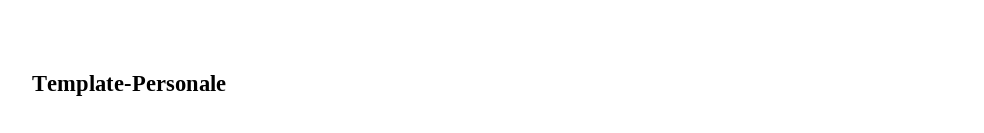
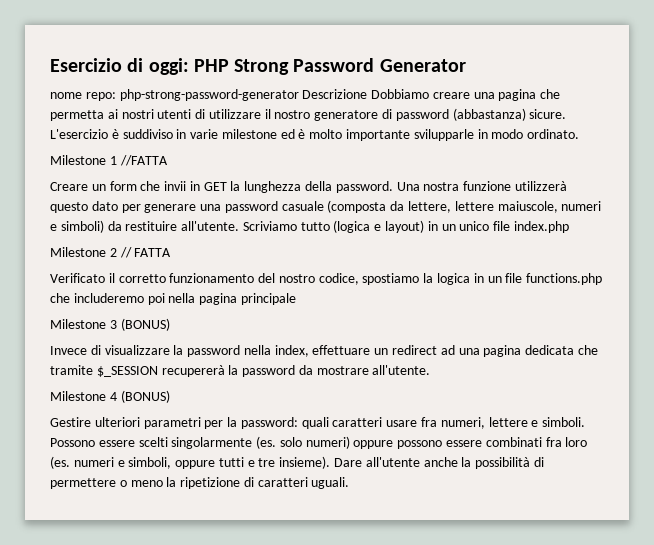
- Template-Personale
+ Esercizio di oggi: PHP Strong Password Generator
+ nome repo: php-strong-password-generator Descrizione Dobbiamo creare una pagina che permetta ai nostri utenti di utilizzare il nostro generatore di password (abbastanza) sicure. L'esercizio è suddiviso in varie milestone ed è molto importante svilupparle in modo ordinato.
+ Milestone 1 //FATTA
+ Creare un form che invii in GET la lunghezza della password. Una nostra funzione utilizzerà questo dato per generare una password casuale (composta da lettere, lettere maiuscole, numeri e simboli) da restituire all'utente. Scriviamo tutto (logica e layout) in un unico file index.php
+ Milestone 2 // FATTA
+ Verificato il corretto funzionamento del nostro codice, spostiamo la logica in un file functions.php che includeremo poi nella pagina principale
+ Milestone 3 (BONUS)
+ Invece di visualizzare la password nella index, effettuare un redirect ad una pagina dedicata che tramite $_SESSION recupererà la password da mostrare all'utente.
+ Milestone 4 (BONUS)
+ Gestire ulteriori parametri per la password: quali caratteri usare fra numeri, lettere e simboli. Possono essere scelti singolarmente (es. solo numeri) oppure possono essere combinati fra loro (es. numeri e simboli, oppure tutti e tre insieme). Dare all'utente anche la possibilità di permettere o meno la ripetizione di caratteri uguali.

